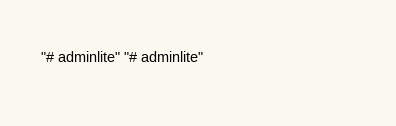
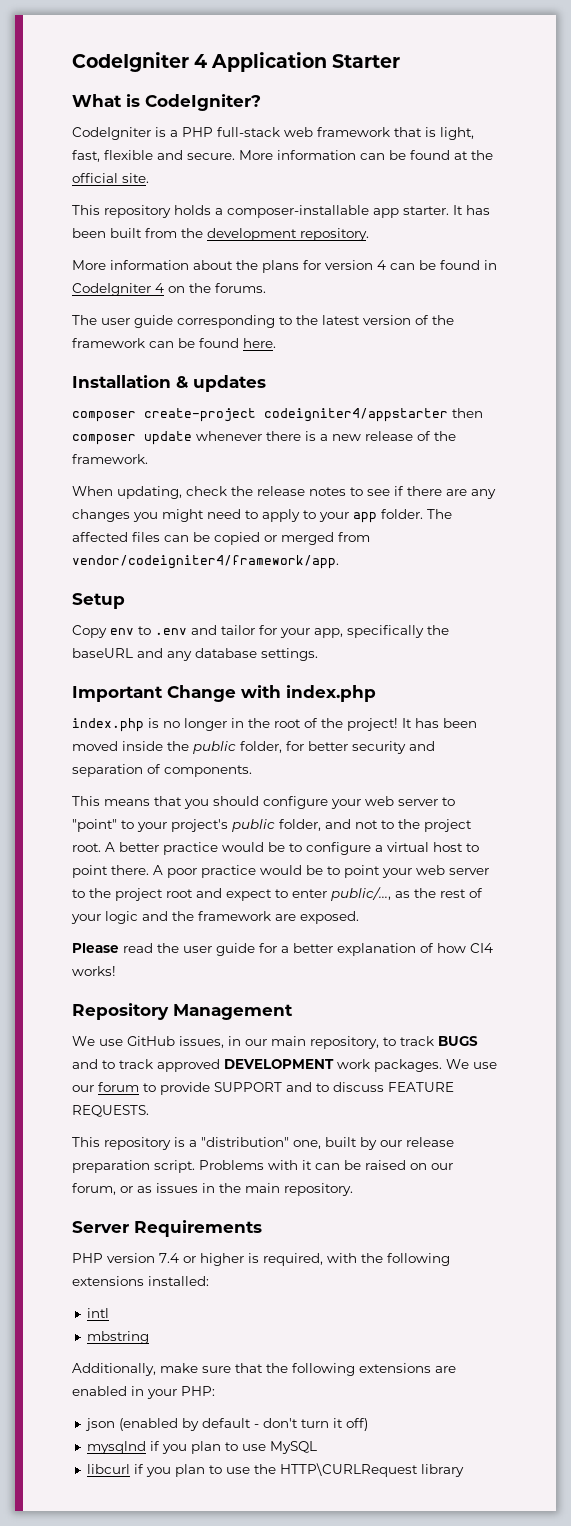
- "# adminlite" "# adminlite"
+ CodeIgniter 4 Application Starter
+ What is CodeIgniter?
+ CodeIgniter is a PHP full-stack web framework that is light, fast, flexible and secure. More information can be found at the official site.
+ This repository holds a composer-installable app starter. It has been built from the development repository.
+ More information about the plans for version 4 can be found in CodeIgniter 4 on the forums.
+ The user guide corresponding to the latest version of the framework can be found here.
+ Installation & updates
+ composer create-project codeigniter4/appstarter then composer update whenever there is a new release of the framework.
+ When updating, check the release notes to see if there are any changes you might need to apply to your app folder. The affected files can be copied or merged from vendor/codeigniter4/framework/app.
+ Setup
+ Copy env to .env and tailor for your app, specifically the baseURL and any database settings.
+ Important Change with index.php
+ index.php is no longer in the root of the project! It has been moved inside the public folder, for better security and separation of components.
+ This means that you should configure your web server to "point" to your project's public folder, and not to the project root. A better practice would be to configure a virtual host to point there. A poor practice would be to point your web server to the project root and expect to enter public/..., as the rest of your logic and the framework are exposed.
+ Please read the user guide for a better explanation of how CI4 works!
+ Repository Management
+ We use GitHub issues, in our main repository, to track BUGS and to track approved DEVELOPMENT work packages. We use our forum to provide SUPPORT and to discuss FEATURE REQUESTS.
+ This repository is a "distribution" one, built by our release preparation script. Problems with it can be raised on our forum, or as issues in the main repository.
+ Server Requirements
+ PHP version 7.4 or higher is required, with the following extensions installed:
+ intl
+ mbstring
+ Additionally, make sure that the following extensions are enabled in your PHP:
+ json (enabled by default - don't turn it off)
+ mysqlnd if you plan to use MySQL
+ libcurl if you plan to use the HTTP\CURLRequest library

